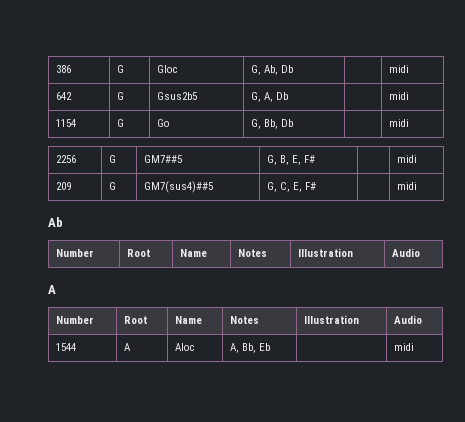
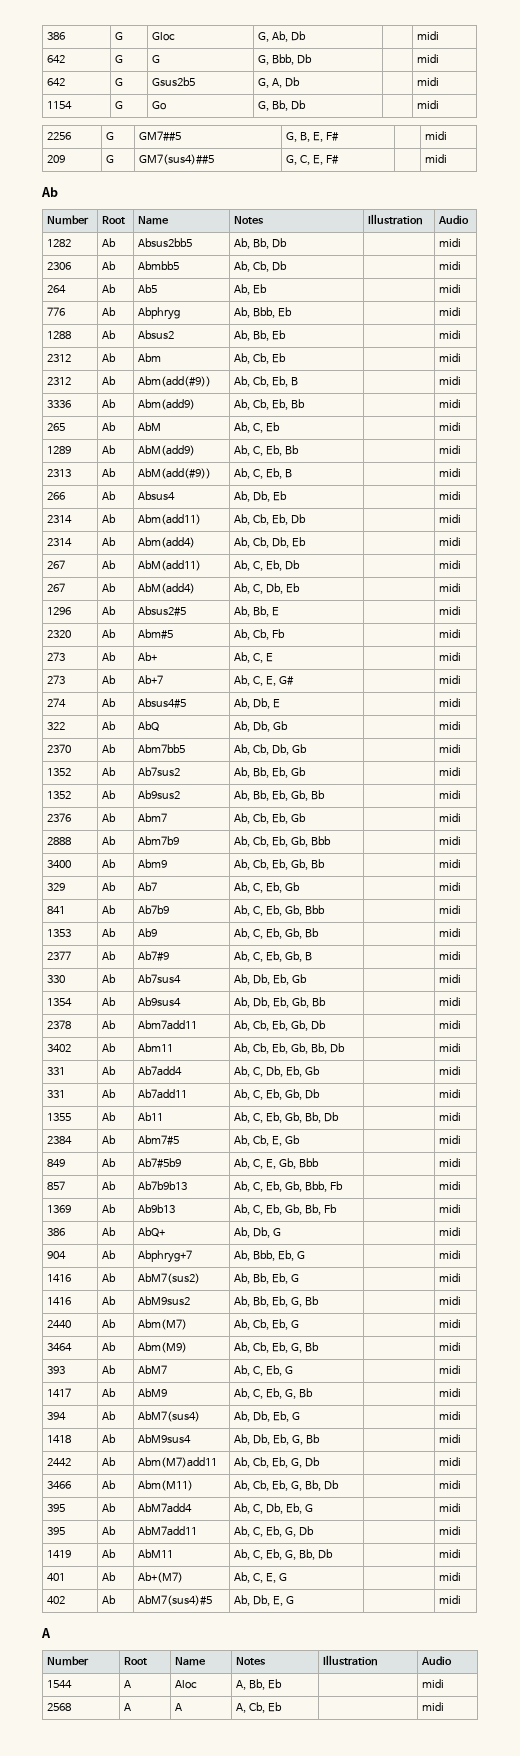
+ 642 | G | G | G, Bbb, Db | | midi
+ 1282 | Ab | Absus2bb5 | Ab, Bb, Db | | midi
+ 2306 | Ab | Abmbb5 | Ab, Cb, Db | | midi
+ 264 | Ab | Ab5 | Ab, Eb | | midi
+ 776 | Ab | Abphryg | Ab, Bbb, Eb | | midi
+ 1288 | Ab | Absus2 | Ab, Bb, Eb | | midi
+ 2312 | Ab | Abm | Ab, Cb, Eb | | midi
+ 2312 | Ab | Abm(add(#9)) | Ab, Cb, Eb, B | | midi
+ 3336 | Ab | Abm(add9) | Ab, Cb, Eb, Bb | | midi
+ 265 | Ab | AbM | Ab, C, Eb | | midi
+ 1289 | Ab | AbM(add9) | Ab, C, Eb, Bb | | midi
+ 2313 | Ab | AbM(add(#9)) | Ab, C, Eb, B | | midi
+ 266 | Ab | Absus4 | Ab, Db, Eb | | midi
+ 2314 | Ab | Abm(add11) | Ab, Cb, Eb, Db | | midi
+ 2314 | Ab | Abm(add4) | Ab, Cb, Db, Eb | | midi
+ 267 | Ab | AbM(add11) | Ab, C, Eb, Db | | midi
+ 267 | Ab | AbM(add4) | Ab, C, Db, Eb | | midi
+ 1296 | Ab | Absus2#5 | Ab, Bb, E | | midi
+ 2320 | Ab | Abm#5 | Ab, Cb, Fb | | midi
+ 273 | Ab | Ab+ | Ab, C, E | | midi
+ 273 | Ab | Ab+7 | Ab, C, E, G# | | midi
+ 274 | Ab | Absus4#5 | Ab, Db, E | | midi
+ 322 | Ab | AbQ | Ab, Db, Gb | | midi
+ 2370 | Ab | Abm7bb5 | Ab, Cb, Db, Gb | | midi
+ 1352 | Ab | Ab7sus2 | Ab, Bb, Eb, Gb | | midi
+ 1352 | Ab | Ab9sus2 | Ab, Bb, Eb, Gb, Bb | | midi
+ 2376 | Ab | Abm7 | Ab, Cb, Eb, Gb | | midi
+ 2888 | Ab | Abm7b9 | Ab, Cb, Eb, Gb, Bbb | | midi
+ 3400 | Ab | Abm9 | Ab, Cb, Eb, Gb, Bb | | midi
+ 329 | Ab | Ab7 | Ab, C, Eb, Gb | | midi
+ 841 | Ab | Ab7b9 | Ab, C, Eb, Gb, Bbb | | midi
+ 1353 | Ab | Ab9 | Ab, C, Eb, Gb, Bb | | midi
+ 2377 | Ab | Ab7#9 | Ab, C, Eb, Gb, B | | midi
+ 330 | Ab | Ab7sus4 | Ab, Db, Eb, Gb | | midi
+ 1354 | Ab | Ab9sus4 | Ab, Db, Eb, Gb, Bb | | midi
+ 2378 | Ab | Abm7add11 | Ab, Cb, Eb, Gb, Db | | midi
+ 3402 | Ab | Abm11 | Ab, Cb, Eb, Gb, Bb, Db | | midi
+ 331 | Ab | Ab7add4 | Ab, C, Db, Eb, Gb | | midi
+ 331 | Ab | Ab7add11 | Ab, C, Eb, Gb, Db | | midi
+ 1355 | Ab | Ab11 | Ab, C, Eb, Gb, Bb, Db | | midi
+ 2384 | Ab | Abm7#5 | Ab, Cb, E, Gb | | midi
+ 849 | Ab | Ab7#5b9 | Ab, C, E, Gb, Bbb | | midi
+ 857 | Ab | Ab7b9b13 | Ab, C, Eb, Gb, Bbb, Fb | | midi
+ 1369 | Ab | Ab9b13 | Ab, C, Eb, Gb, Bb, Fb | | midi
+ 386 | Ab | AbQ+ | Ab, Db, G | | midi
+ 904 | Ab | Abphryg+7 | Ab, Bbb, Eb, G | | midi
+ 1416 | Ab | AbM7(sus2) | Ab, Bb, Eb, G | | midi
+ 1416 | Ab | AbM9sus2 | Ab, Bb, Eb, G, Bb | | midi
+ 2440 | Ab | Abm(M7) | Ab, Cb, Eb, G | | midi
+ 3464 | Ab | Abm(M9) | Ab, Cb, Eb, G, Bb | | midi
+ 393 | Ab | AbM7 | Ab, C, Eb, G | | midi
+ 1417 | Ab | AbM9 | Ab, C, Eb, G, Bb | | midi
+ 394 | Ab | AbM7(sus4) | Ab, Db, Eb, G | | midi
+ 1418 | Ab | AbM9sus4 | Ab, Db, Eb, G, Bb | | midi
+ 2442 | Ab | Abm(M7)add11 | Ab, Cb, Eb, G, Db | | midi
+ 3466 | Ab | Abm(M11) | Ab, Cb, Eb, G, Bb, Db | | midi
+ 395 | Ab | AbM7add4 | Ab, C, Db, Eb, G | | midi
+ 395 | Ab | AbM7add11 | Ab, C, Eb, G, Db | | midi
+ 1419 | Ab | AbM11 | Ab, C, Eb, G, Bb, Db | | midi
+ 401 | Ab | Ab+(M7) | Ab, C, E, G | | midi
+ 402 | Ab | AbM7(sus4)#5 | Ab, Db, E, G | | midi
+ 2568 | A | A | A, Cb, Eb | | midi

